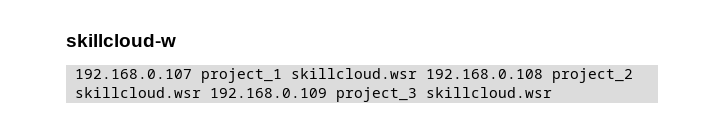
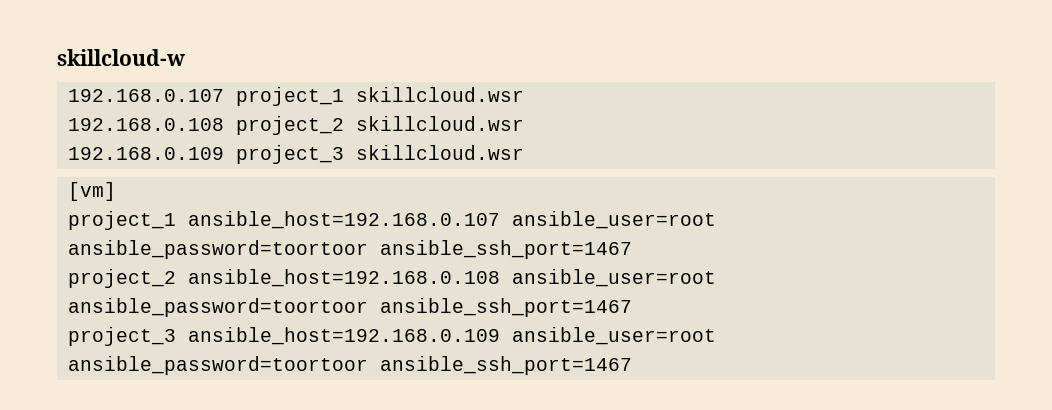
- 192.168.0.107 project_1 skillcloud.wsr 192.168.0.108 project_2 skillcloud.wsr 192.168.0.109 project_3 skillcloud.wsr
+ 192.168.0.107 project_1 skillcloud.wsr
+ 192.168.0.108 project_2 skillcloud.wsr
+ 192.168.0.109 project_3 skillcloud.wsr
+ [vm]
+ project_1 ansible_host=192.168.0.107 ansible_user=root ansible_password=toortoor ansible_ssh_port=1467
+ project_2 ansible_host=192.168.0.108 ansible_user=root ansible_password=toortoor ansible_ssh_port=1467
+ project_3 ansible_host=192.168.0.109 ansible_user=root ansible_password=toortoor ansible_ssh_port=1467

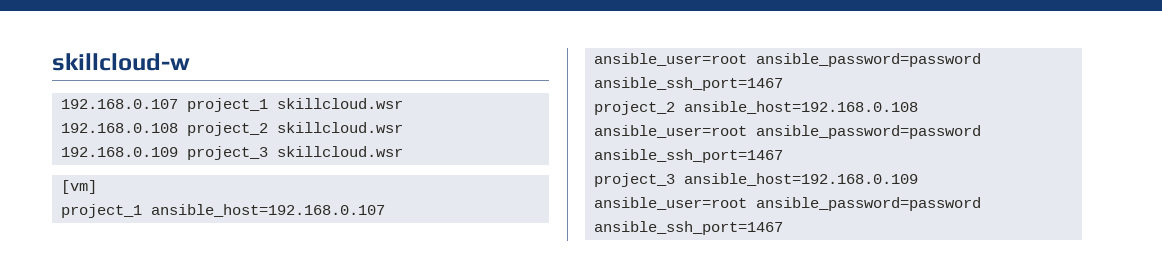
- project_1 ansible_host=192.168.0.107 ansible_user=root ansible_password=toortoor ansible_ssh_port=1467
+ project_1 ansible_host=192.168.0.107 ansible_user=root ansible_password=password ansible_ssh_port=1467
- project_2 ansible_host=192.168.0.108 ansible_user=root ansible_password=toortoor ansible_ssh_port=1467
+ project_2 ansible_host=192.168.0.108 ansible_user=root ansible_password=password ansible_ssh_port=1467
- project_3 ansible_host=192.168.0.109 ansible_user=root ansible_password=toortoor ansible_ssh_port=1467
+ project_3 ansible_host=192.168.0.109 ansible_user=root ansible_password=password ansible_ssh_port=1467

